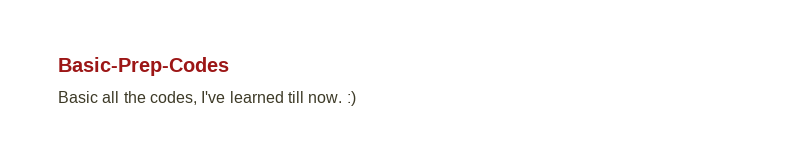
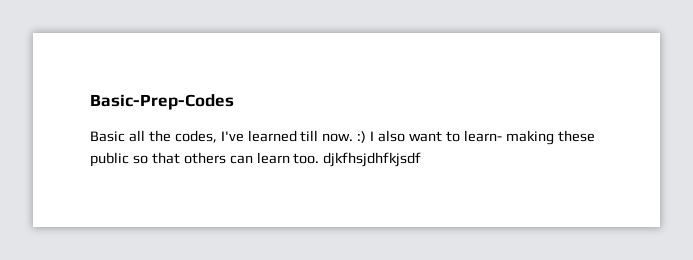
- Basic all the codes, I've learned till now. :)
+ Basic all the codes, I've learned till now. :) I also want to learn- making these public so that others can learn too. djkfhsjdhfkjsdf

